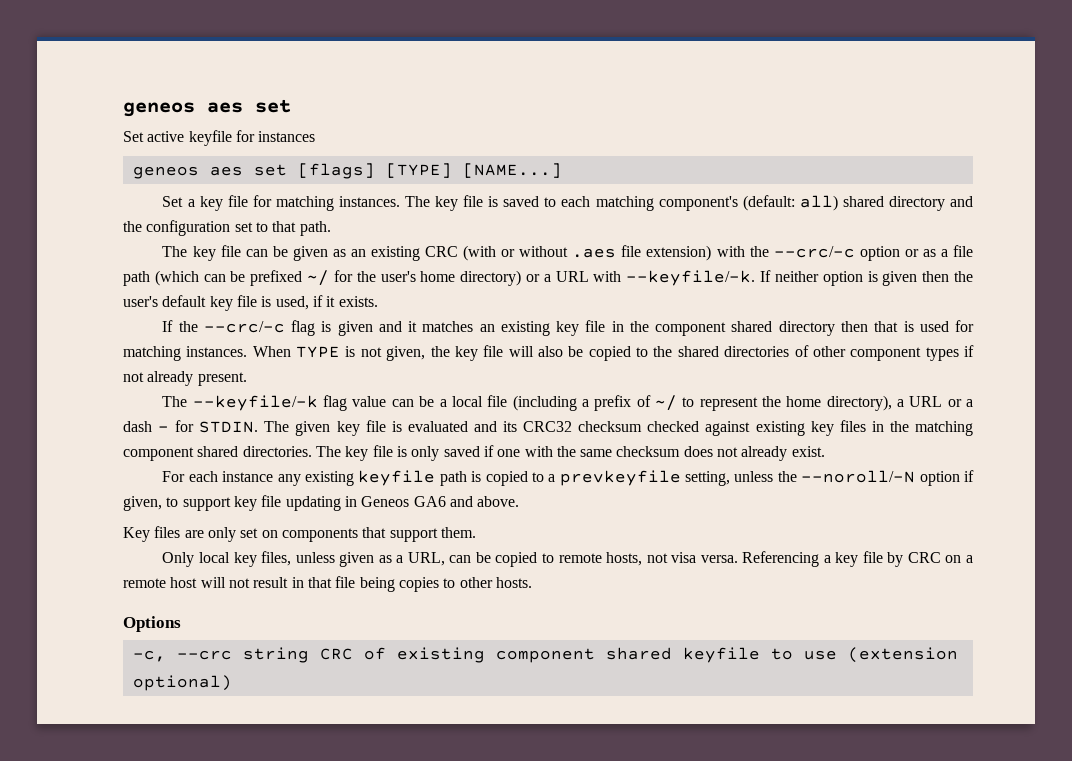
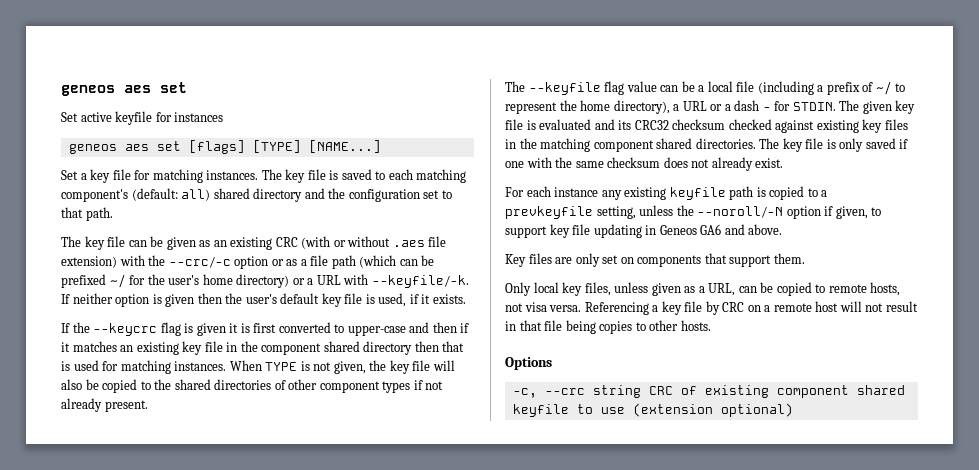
- If the --crc/-c flag is given and it matches an existing key file in the component shared directory then that is used for matching instances.
+ If the --keycrc flag is given it is first converted to upper-case and then if it matches an existing key file in the component shared directory then that is used for matching instances.
- The --keyfile/-k flag value can be a local file (including a prefix of ~/ to represent the home directory), a URL or a dash - for STDIN.
+ The --keyfile flag value can be a local file (including a prefix of ~/ to represent the home directory), a URL or a dash - for STDIN.

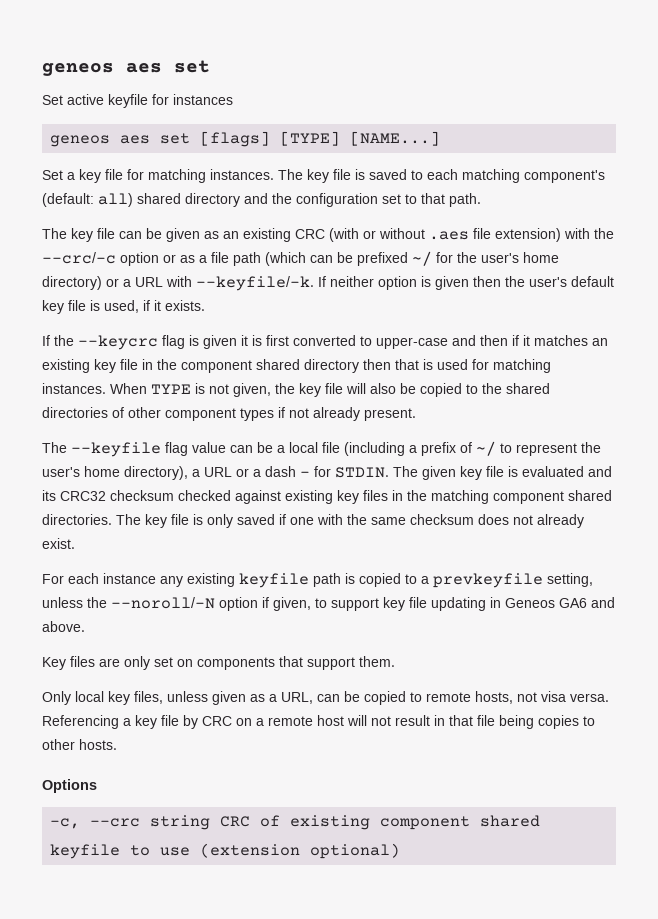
- The --keyfile flag value can be a local file (including a prefix of ~/ to represent the home directory), a URL or a dash - for STDIN.
+ The --keyfile flag value can be a local file (including a prefix of ~/ to represent the user's home directory), a URL or a dash - for STDIN.

